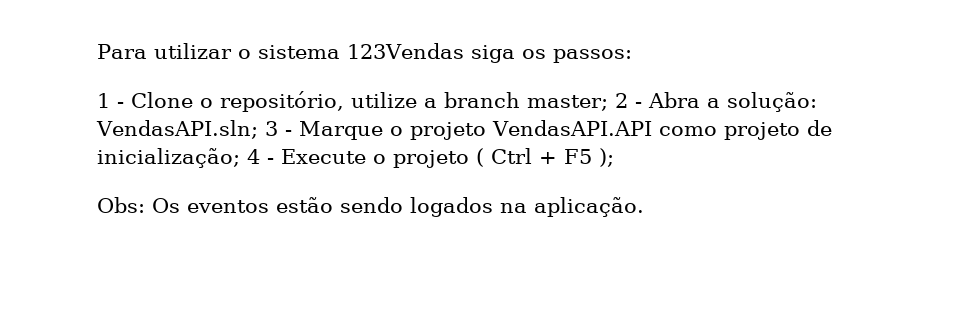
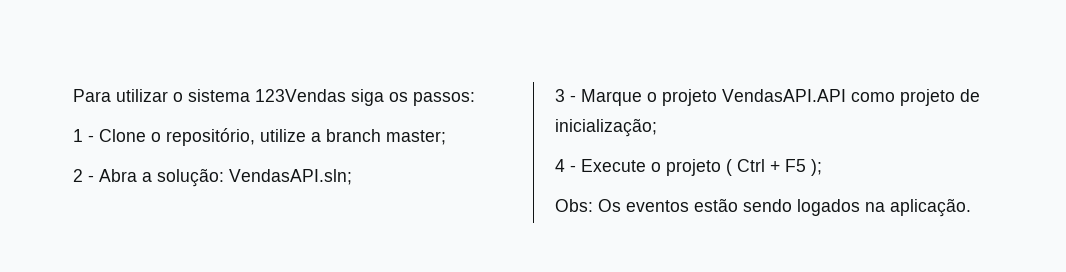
- 1 - Clone o repositório, utilize a branch master; 2 - Abra a solução: VendasAPI.sln; 3 - Marque o projeto VendasAPI.API como projeto de inicialização; 4 - Execute o projeto ( Ctrl + F5 );
+ 1 - Clone o repositório, utilize a branch master;
+ 2 - Abra a solução: VendasAPI.sln;
+ 3 - Marque o projeto VendasAPI.API como projeto de inicialização;
+ 4 - Execute o projeto ( Ctrl + F5 );

